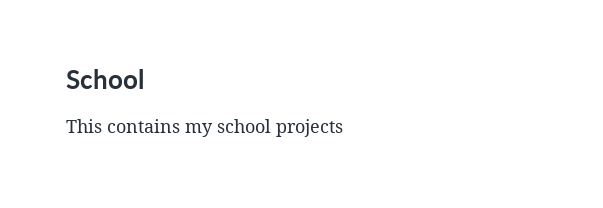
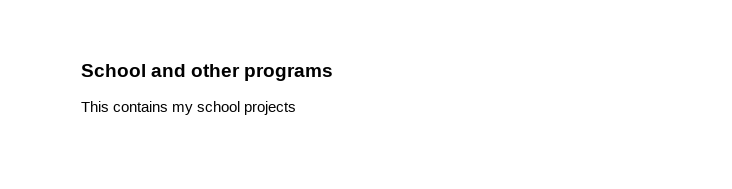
- School
+ School and other programs

